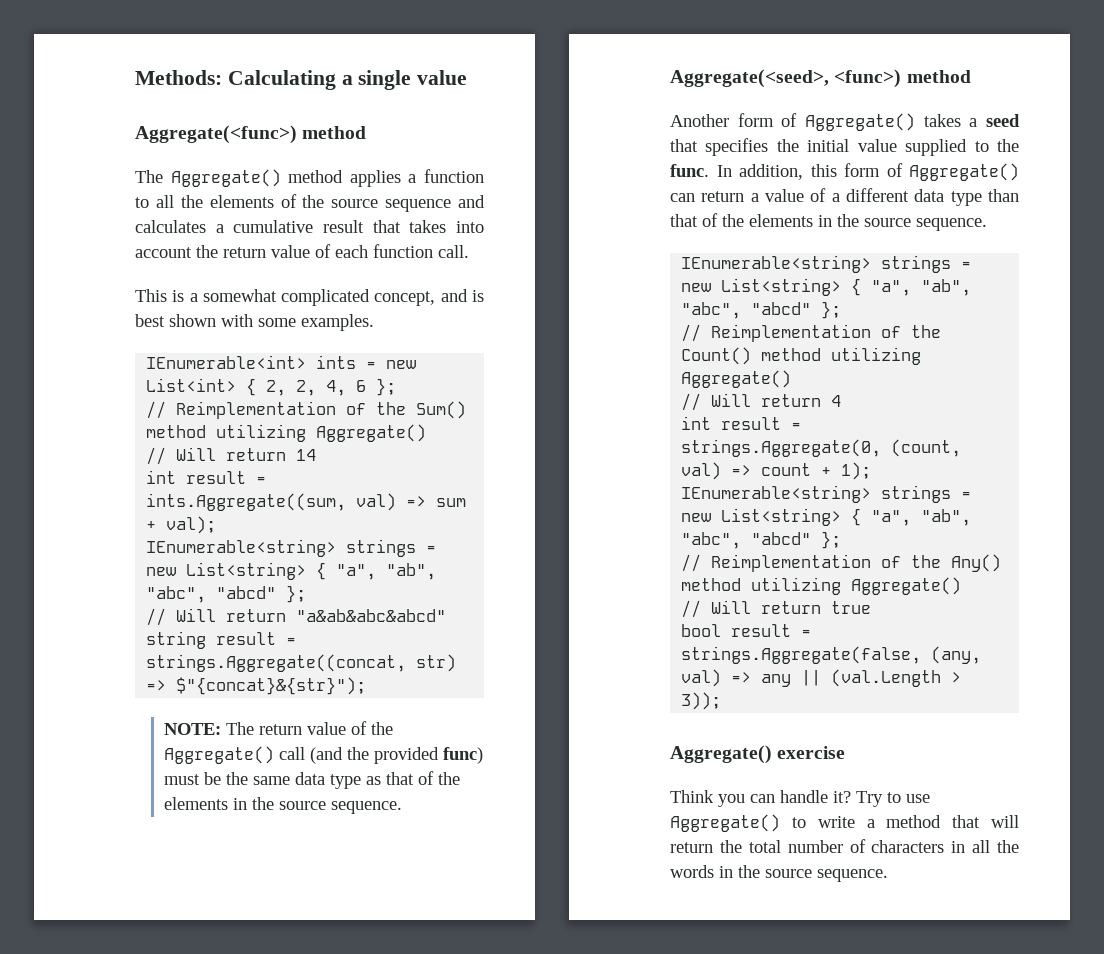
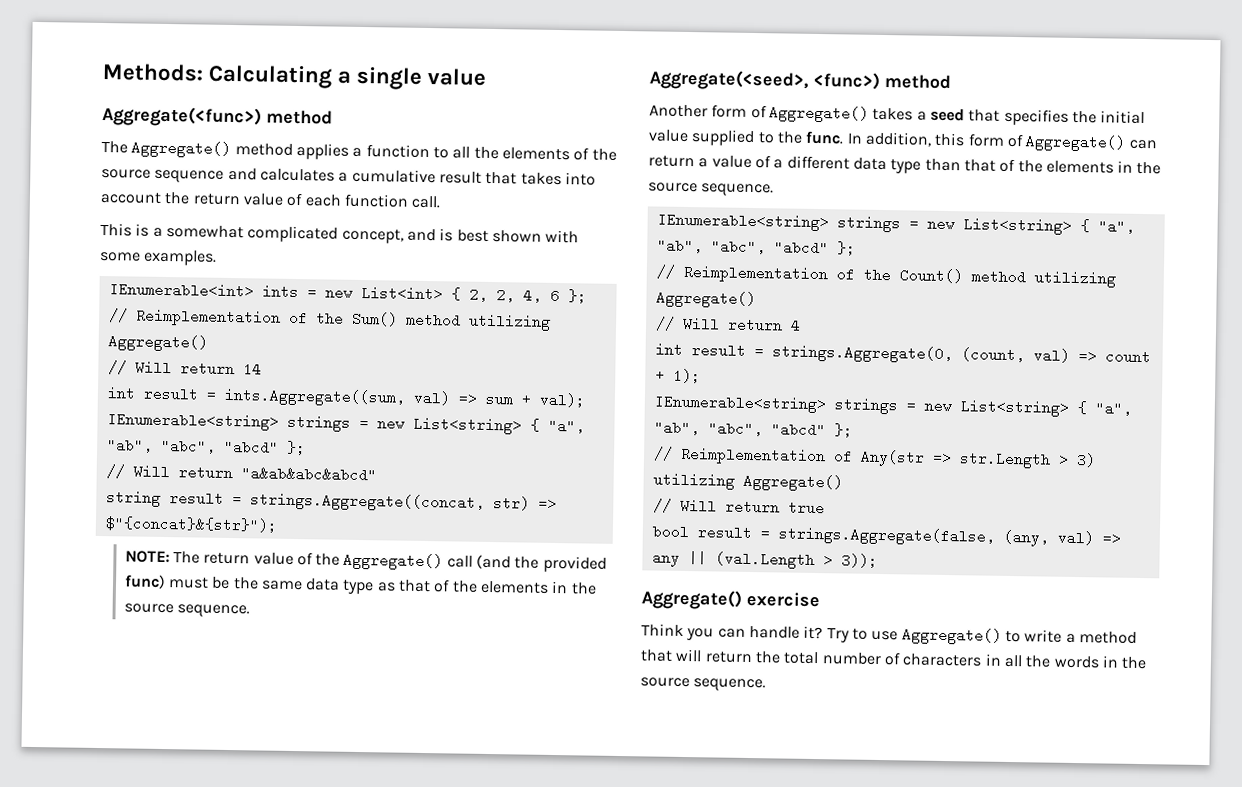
- // Reimplementation of the Any() method utilizing Aggregate()
+ // Reimplementation of Any(str => str.Length > 3) utilizing Aggregate()

